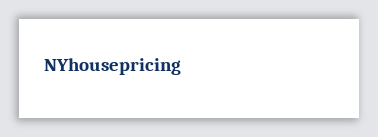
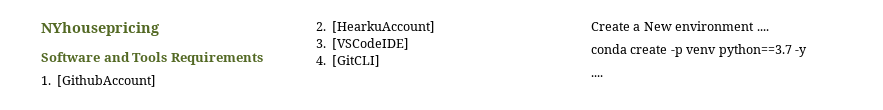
+ Software and Tools Requirements
+ 1. [GithubAccount]
+ 2. [HearkuAccount]
+ 3. [VSCodeIDE]
+ 4. [GitCLI]
+ Create a New environment ....
+ conda create -p venv python==3.7 -y
+ ....

